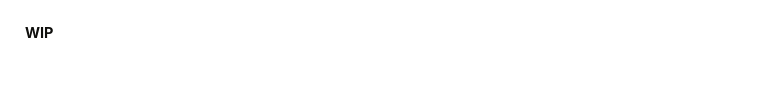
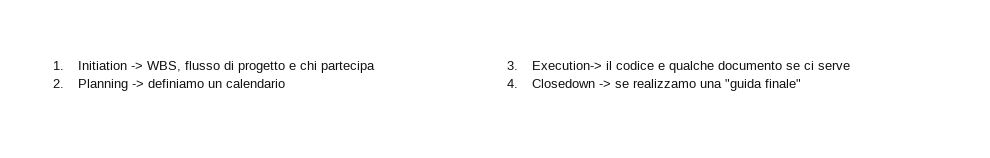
- WIP
+ 1. Initiation -> WBS, flusso di progetto e chi partecipa
+ 2. Planning -> definiamo un calendario
+ 3. Execution-> il codice e qualche documento se ci serve
+ 4. Closedown -> se realizzamo una "guida finale"

